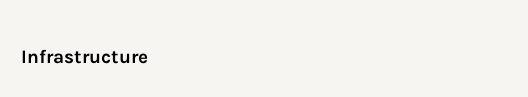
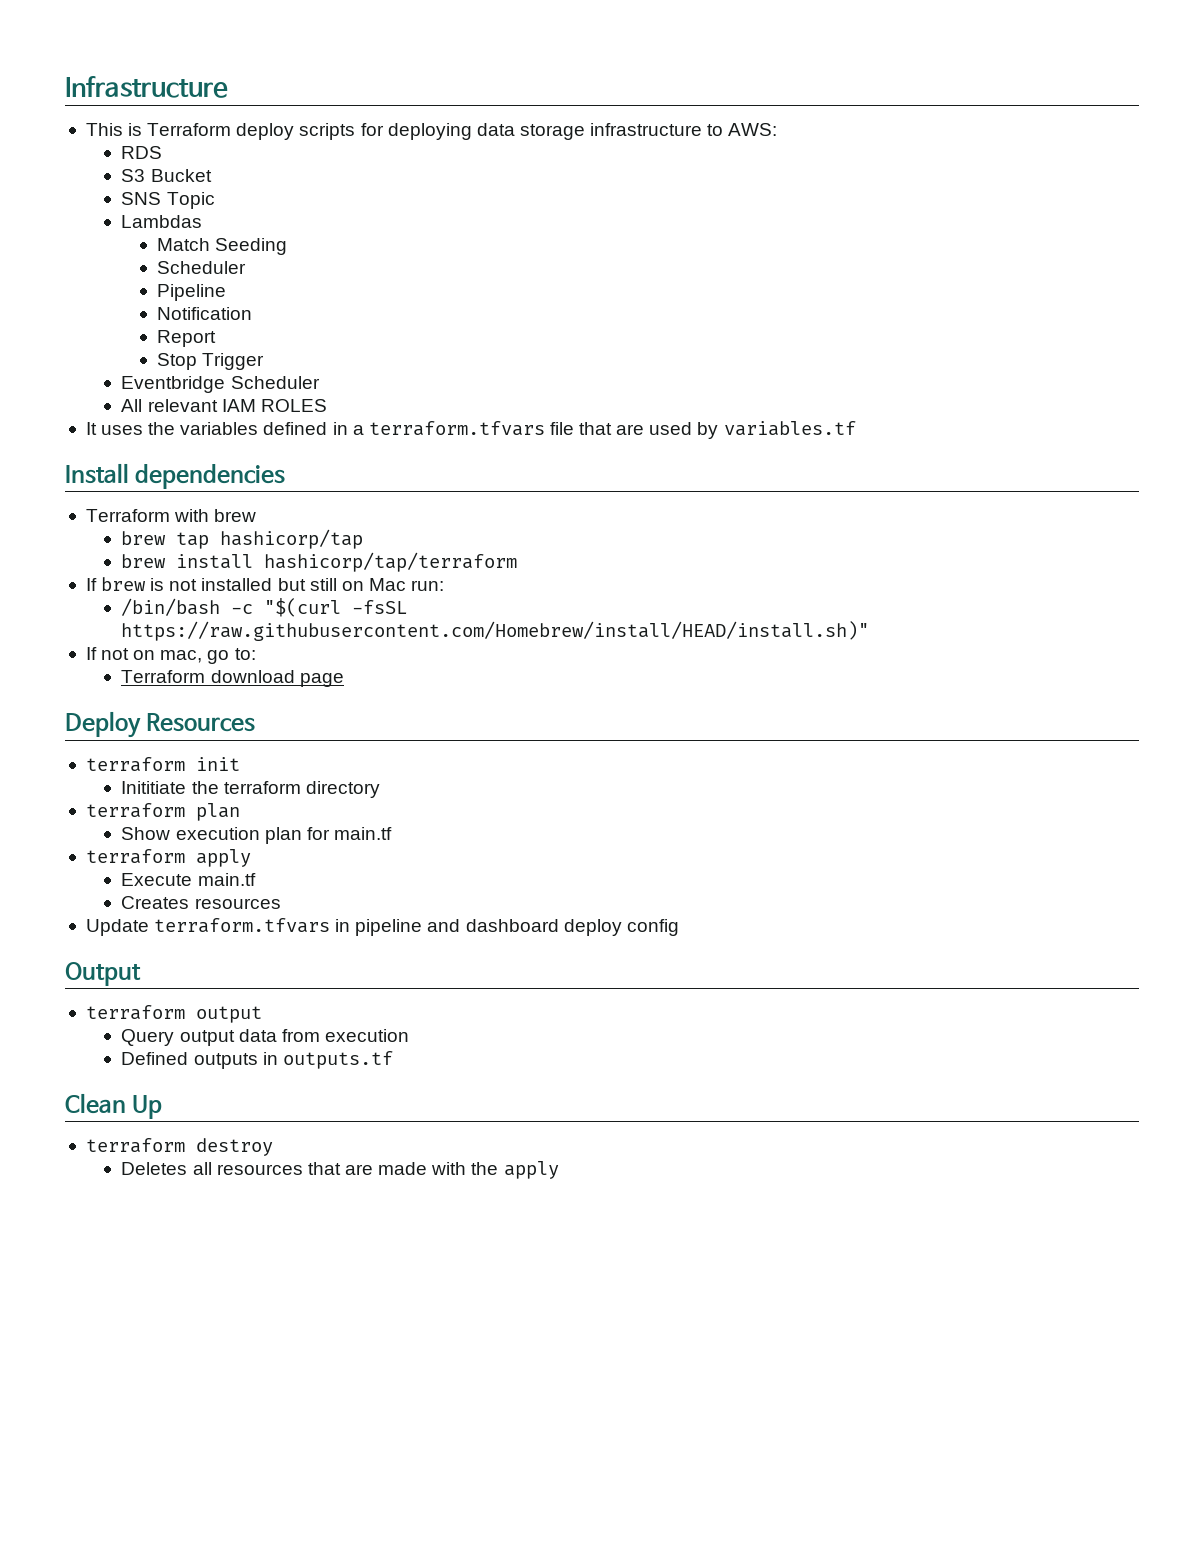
+ This is Terraform deploy scripts for deploying data storage infrastructure to AWS:
+ RDS
+ S3 Bucket
+ SNS Topic
+ Lambdas
+ Match Seeding
+ Scheduler
+ Pipeline
+ Notification
+ Report
+ Stop Trigger
+ Eventbridge Scheduler
+ All relevant IAM ROLES
+ It uses the variables defined in a terraform.tfvars file that are used by variables.tf
+ Install dependencies
+ Terraform with brew
+ brew tap hashicorp/tap
+ brew install hashicorp/tap/terraform
+ If brew is not installed but still on Mac run:
+ /bin/bash -c "$(curl -fsSL https://raw.githubusercontent.com/Homebrew/install/HEAD/install.sh)"
+ If not on mac, go to:
+ Terraform download page
+ Deploy Resources
+ terraform init
+ Inititiate the terraform directory
+ terraform plan
+ Show execution plan for main.tf
+ terraform apply
+ Execute main.tf
+ Creates resources
+ Update terraform.tfvars in pipeline and dashboard deploy config
+ Output
+ terraform output
+ Query output data from execution
+ Defined outputs in outputs.tf
+ Clean Up
+ terraform destroy
+ Deletes all resources that are made with the apply

